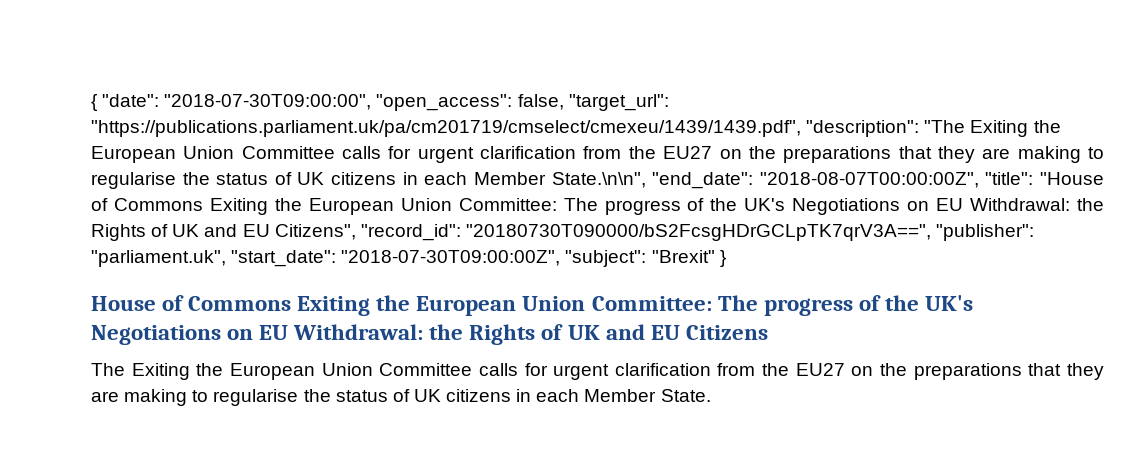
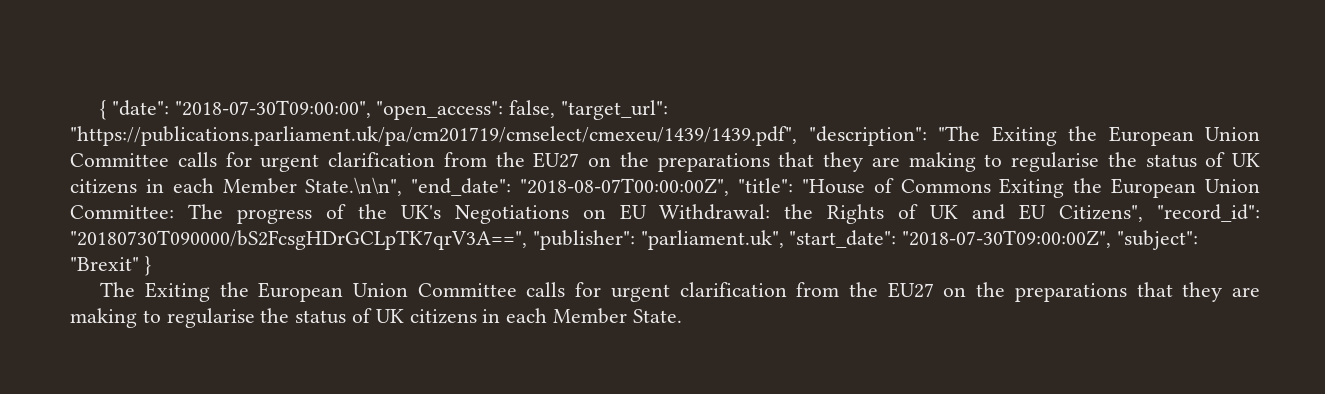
- House of Commons Exiting the European Union Committee: The progress of the UK's Negotiations on EU Withdrawal: the Rights of UK and EU Citizens

